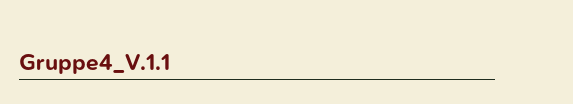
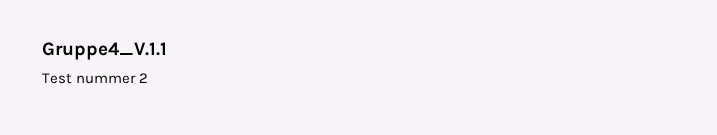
+ Test nummer 2

